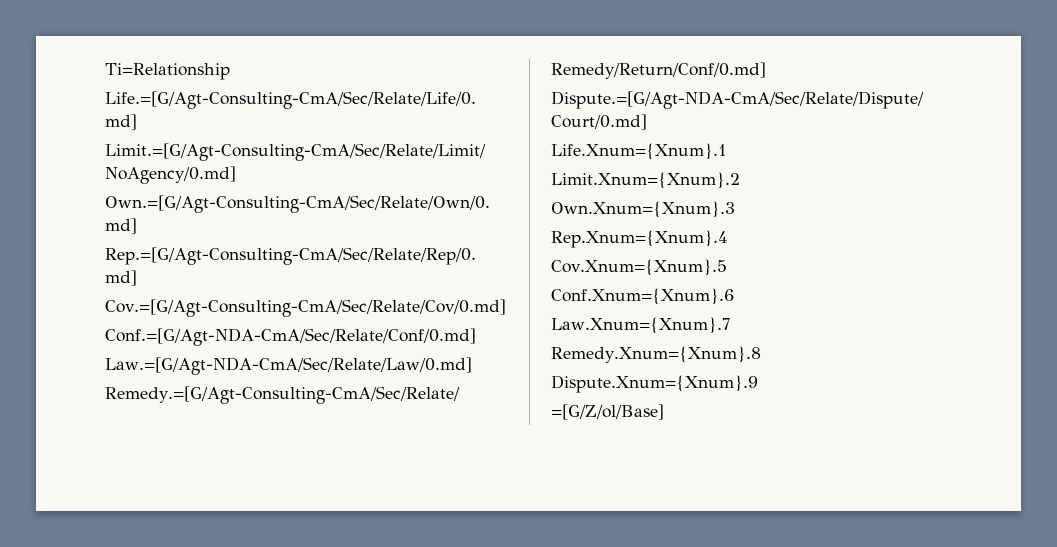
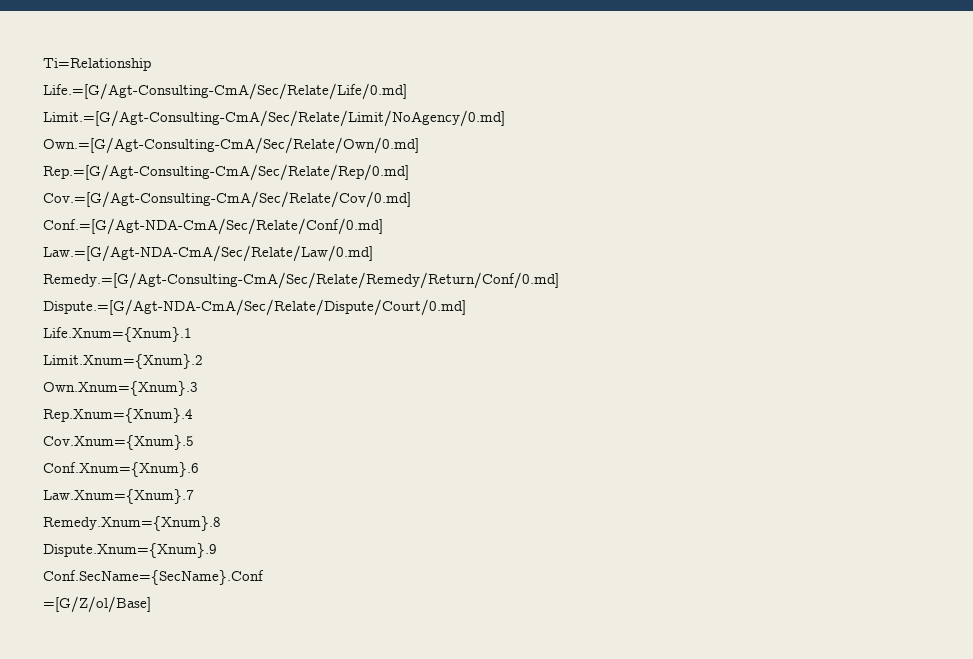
+ Conf.SecName={SecName}.Conf

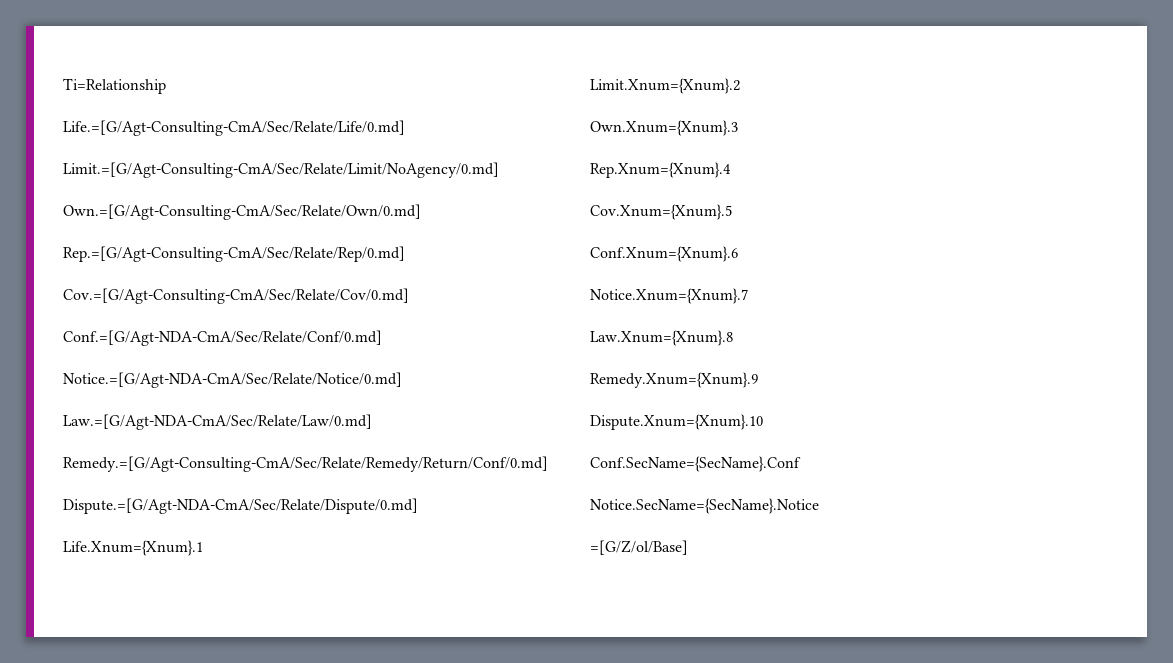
+ Notice.=[G/Agt-NDA-CmA/Sec/Relate/Notice/0.md]
- Dispute.=[G/Agt-NDA-CmA/Sec/Relate/Dispute/Court/0.md]
+ Dispute.=[G/Agt-NDA-CmA/Sec/Relate/Dispute/0.md]
- Law.Xnum={Xnum}.7
- Remedy.Xnum={Xnum}.8
- Dispute.Xnum={Xnum}.9
+ Notice.Xnum={Xnum}.7
+ Law.Xnum={Xnum}.8
+ Remedy.Xnum={Xnum}.9
+ Dispute.Xnum={Xnum}.10
+ Notice.SecName={SecName}.Notice

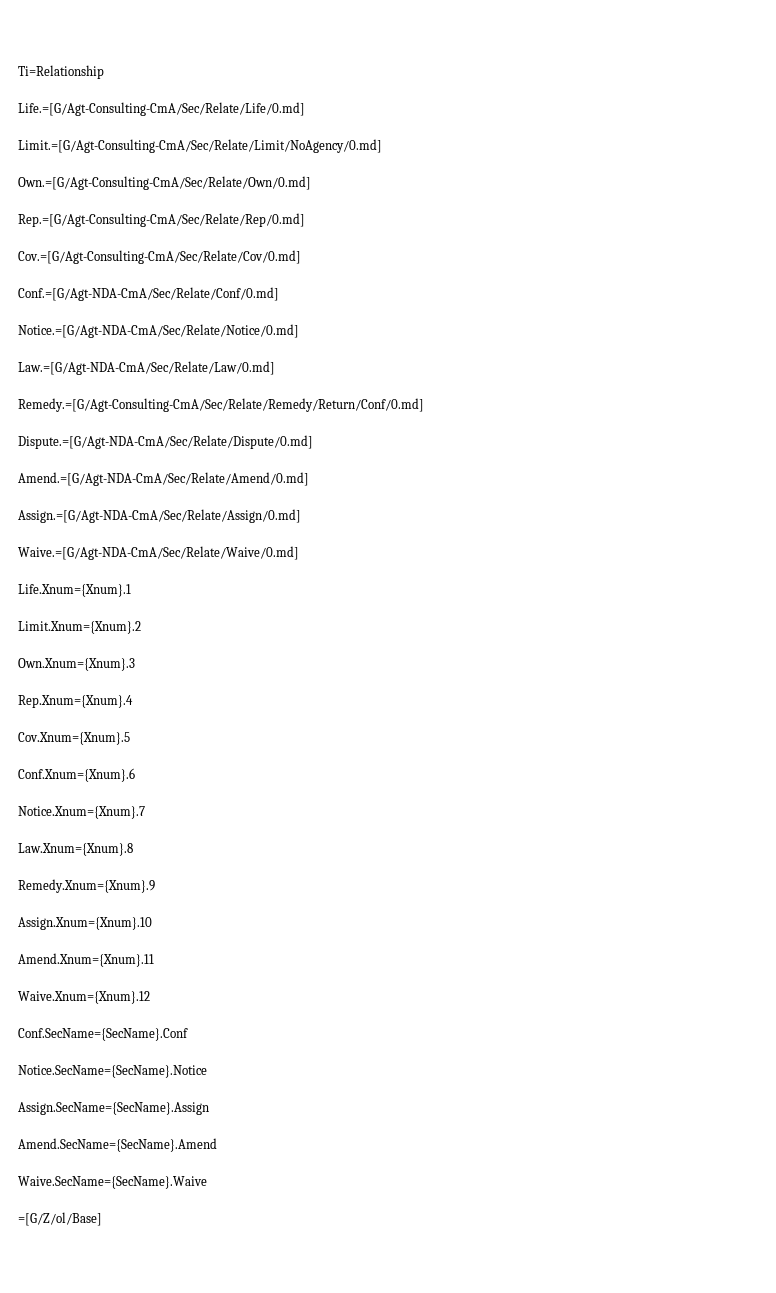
+ Amend.=[G/Agt-NDA-CmA/Sec/Relate/Amend/0.md]
+ Assign.=[G/Agt-NDA-CmA/Sec/Relate/Assign/0.md]
+ Waive.=[G/Agt-NDA-CmA/Sec/Relate/Waive/0.md]
- Dispute.Xnum={Xnum}.10
+ Assign.Xnum={Xnum}.10
+ Amend.Xnum={Xnum}.11
+ Waive.Xnum={Xnum}.12
+ Assign.SecName={SecName}.Assign
+ Amend.SecName={SecName}.Amend
+ Waive.SecName={SecName}.Waive

